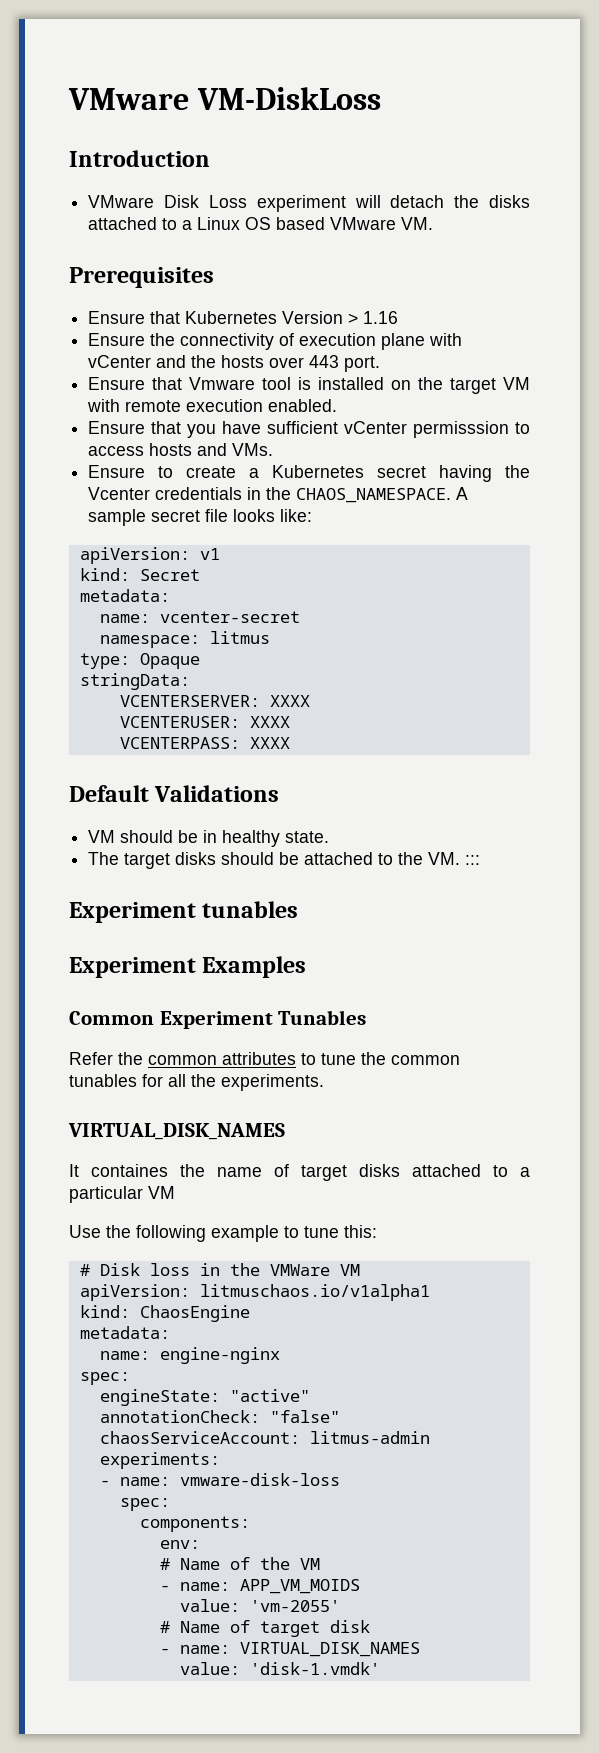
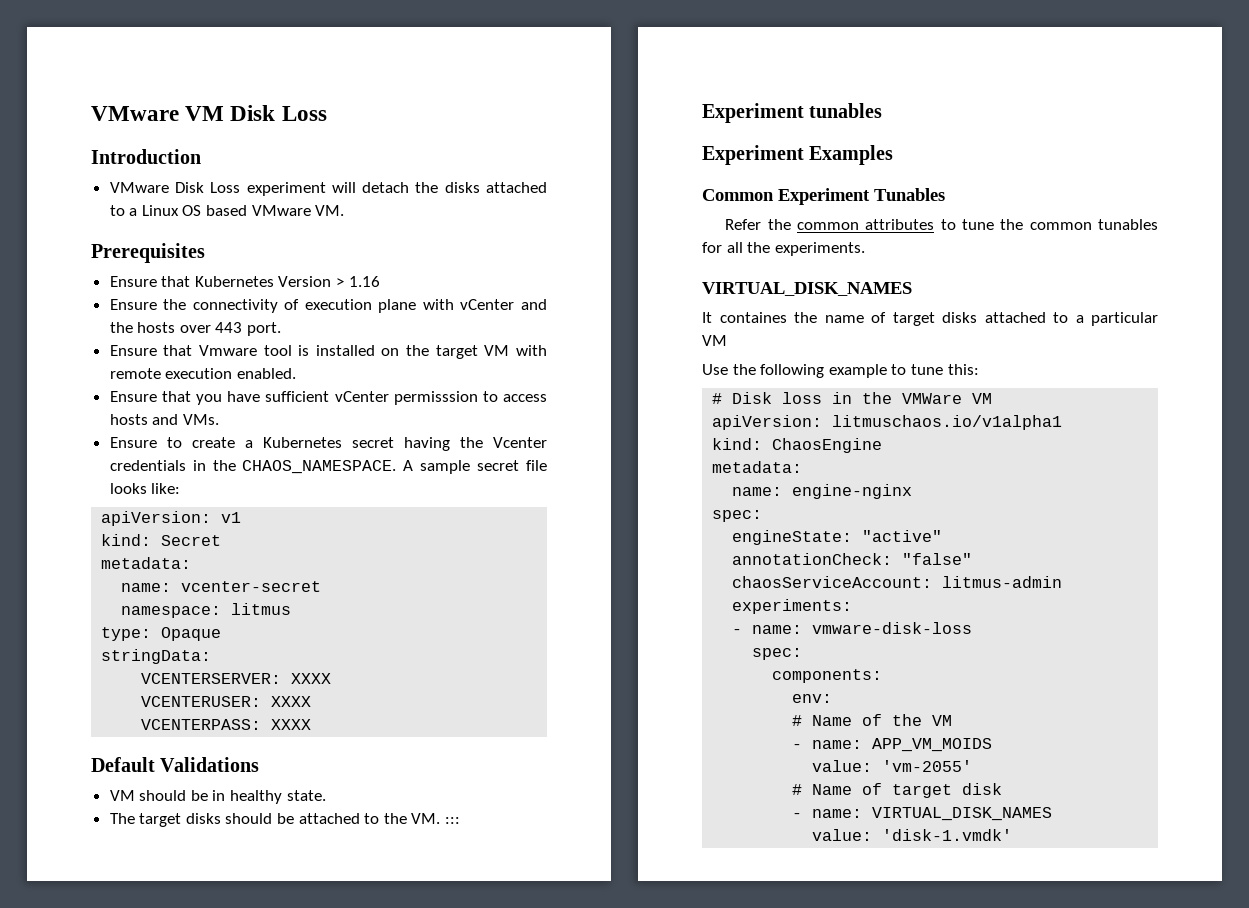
- VMware VM-DiskLoss
+ VMware VM Disk Loss

